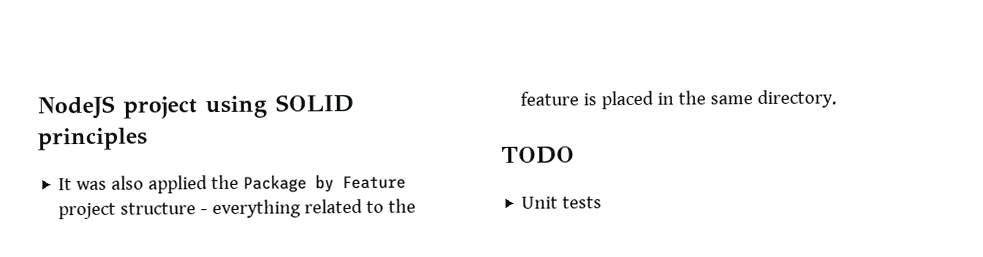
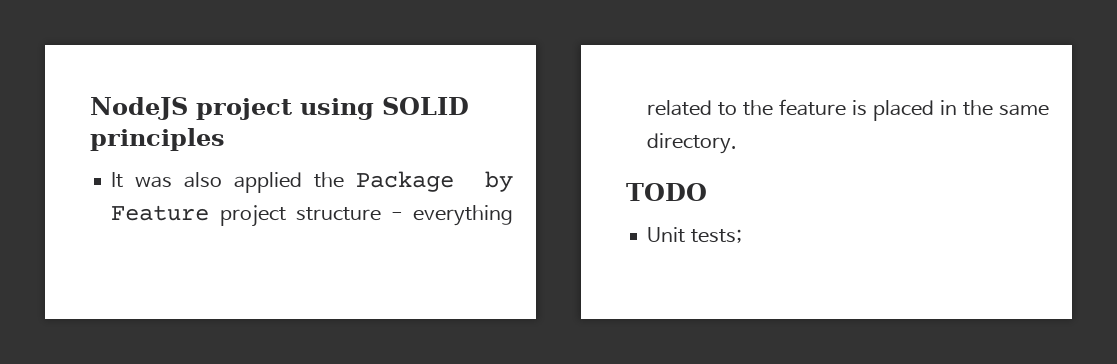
- Unit tests
+ Unit tests;

